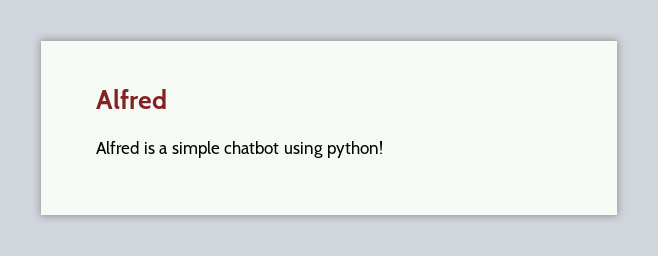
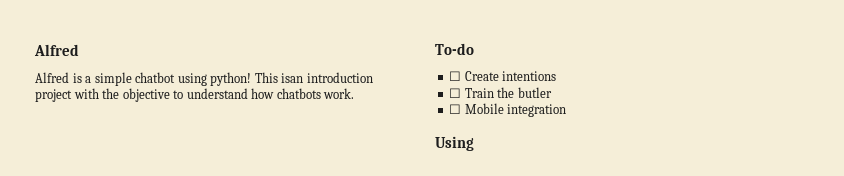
+ This isan introduction project with the objective to understand how chatbots work.
+ To-do
+ ☐ Create intentions
+ ☐ Train the butler
+ ☐ Mobile integration
+ Using

